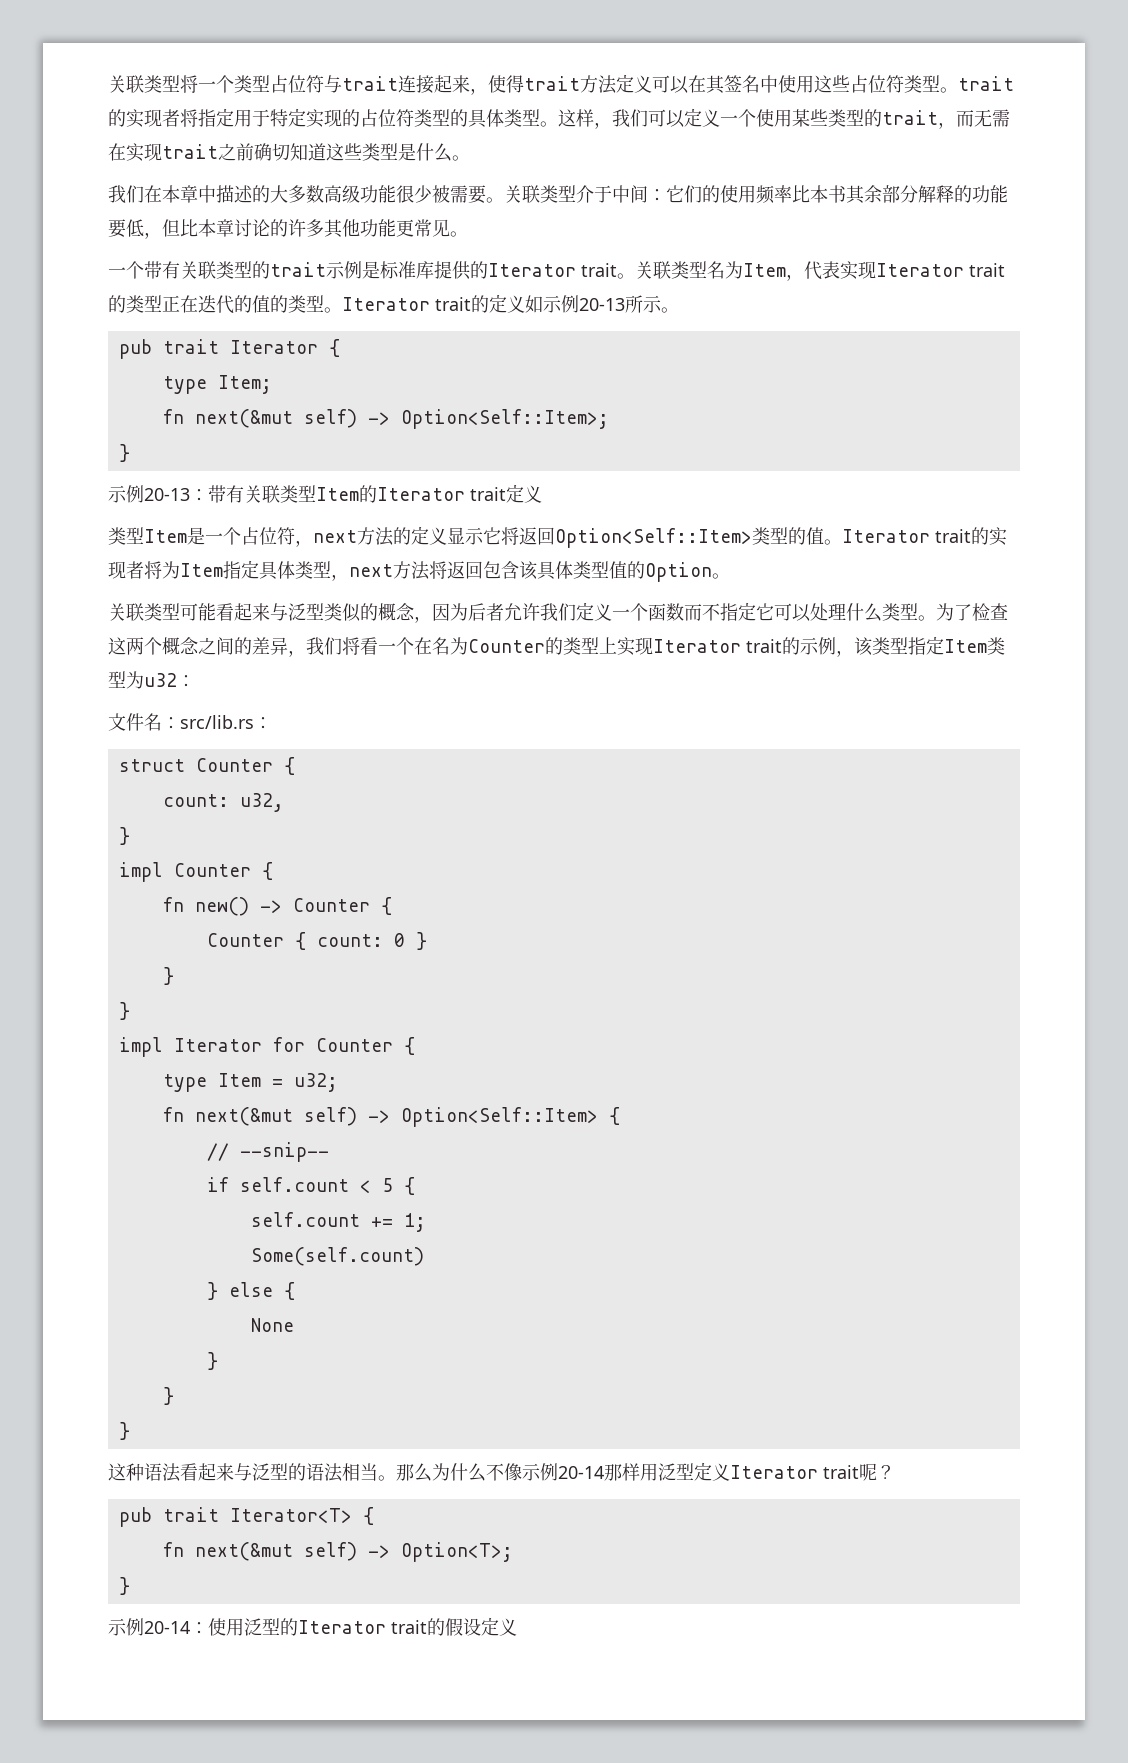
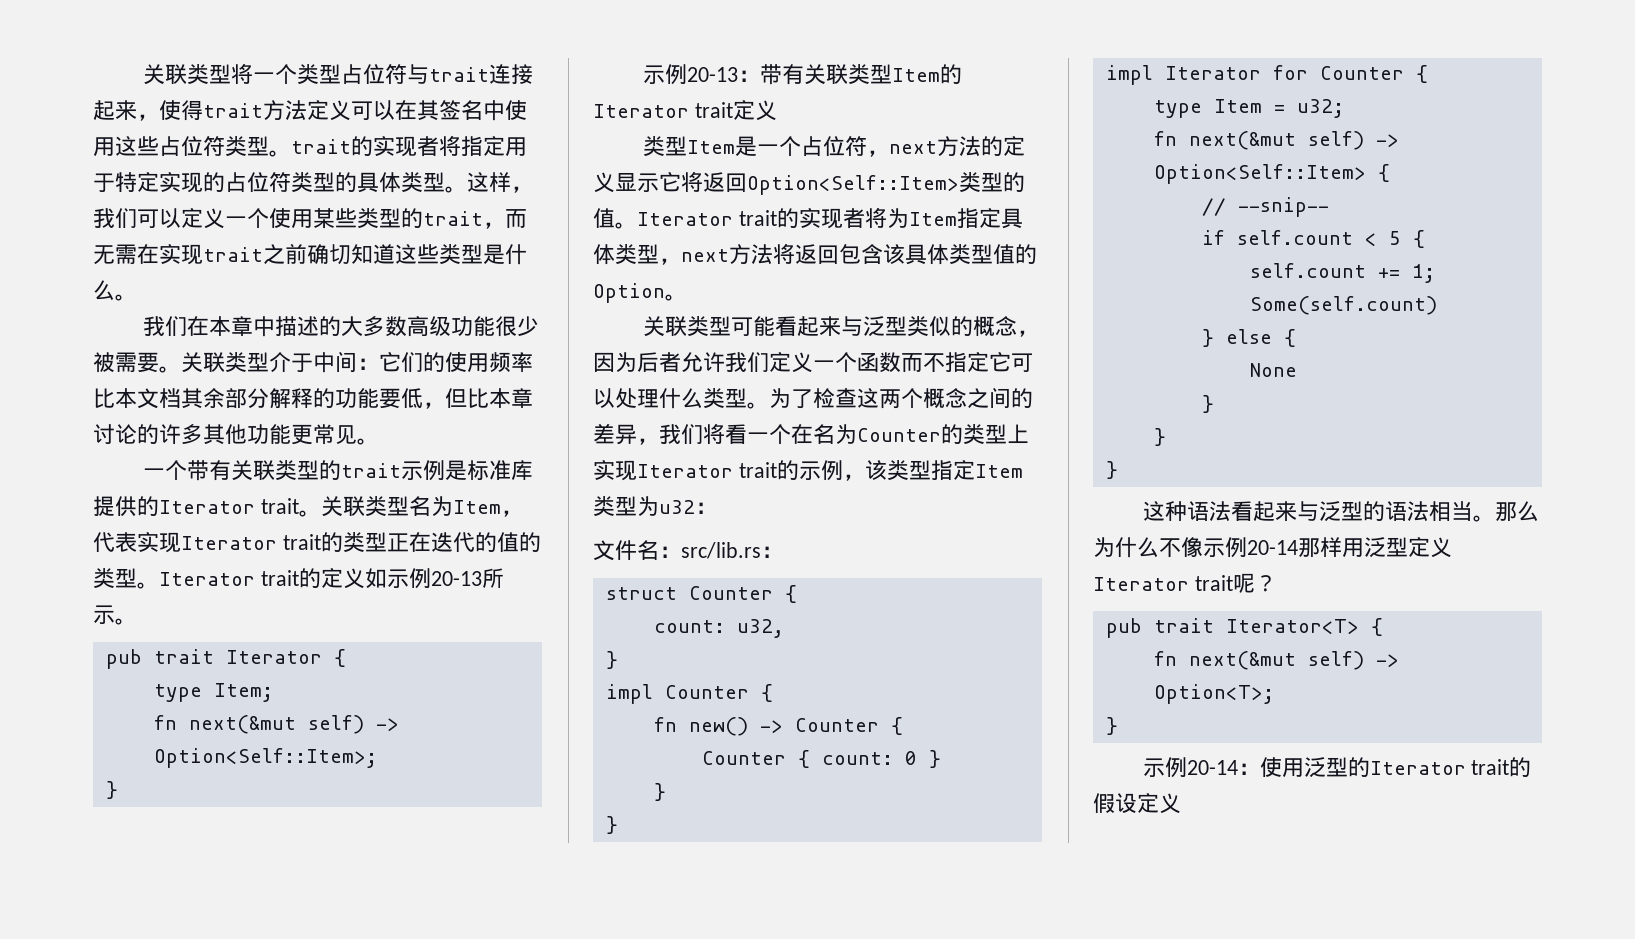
- 关联类型介于中间：它们的使用频率比本书其余部分解释的功能要低，但比本章讨论的许多其他功能更常见。
+ 关联类型介于中间：它们的使用频率比本文档其余部分解释的功能要低，但比本章讨论的许多其他功能更常见。

